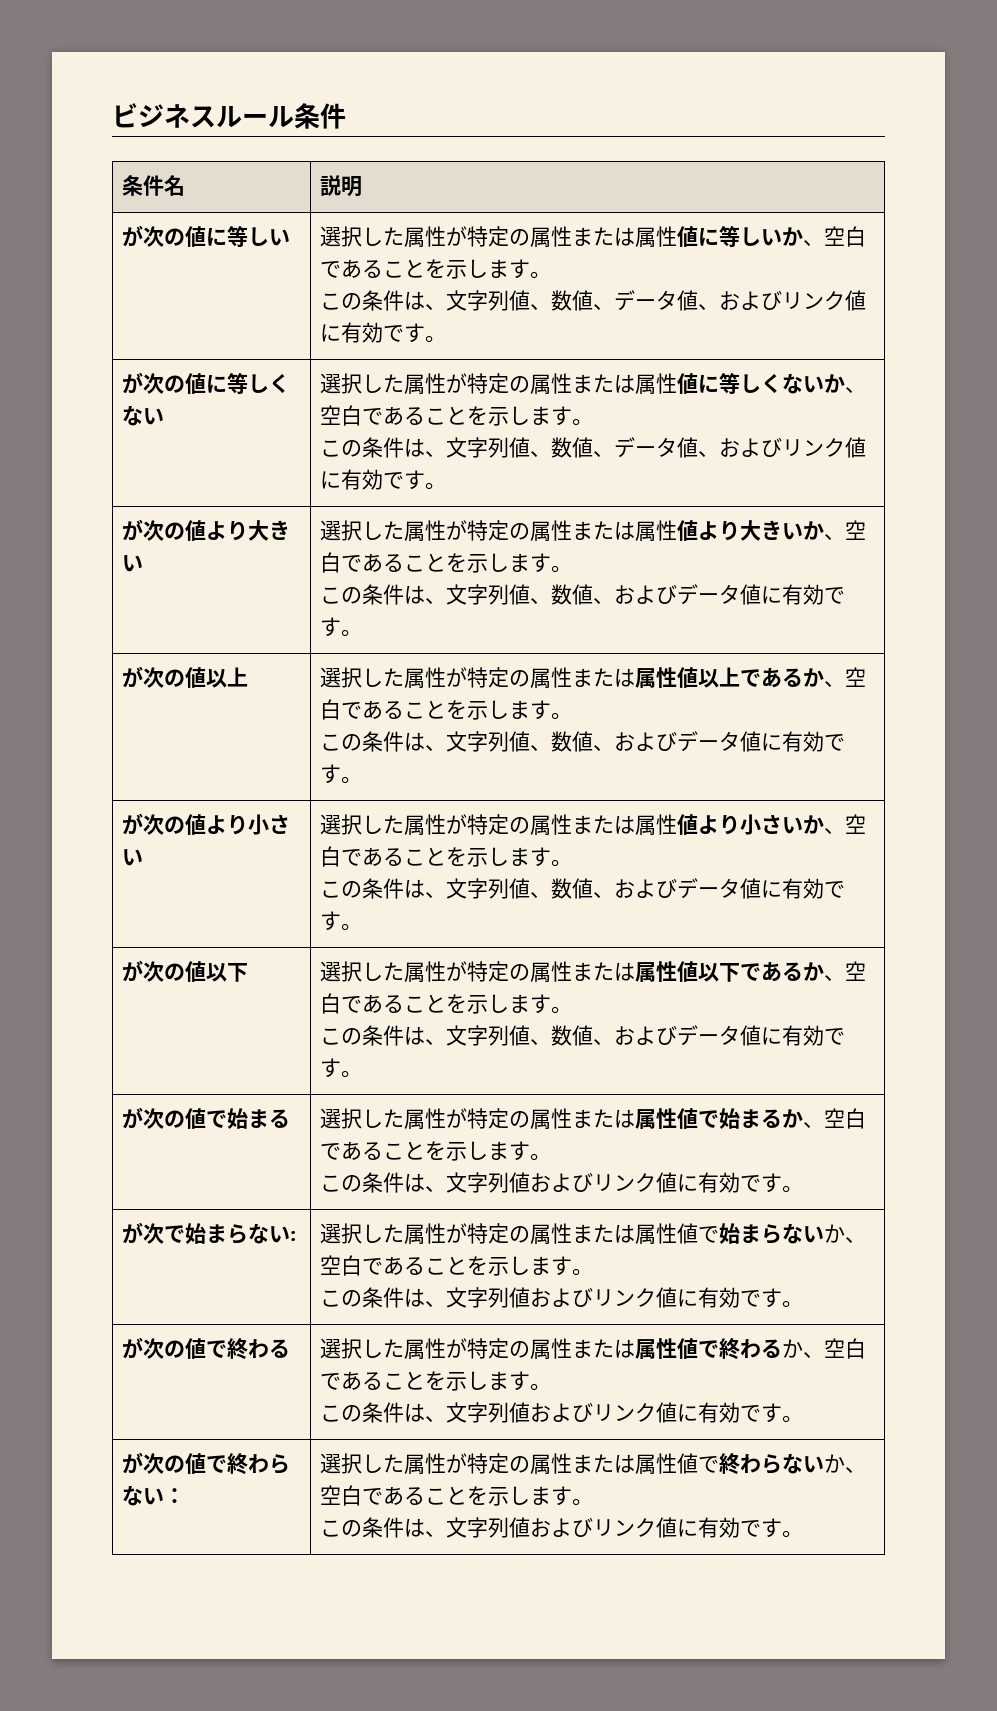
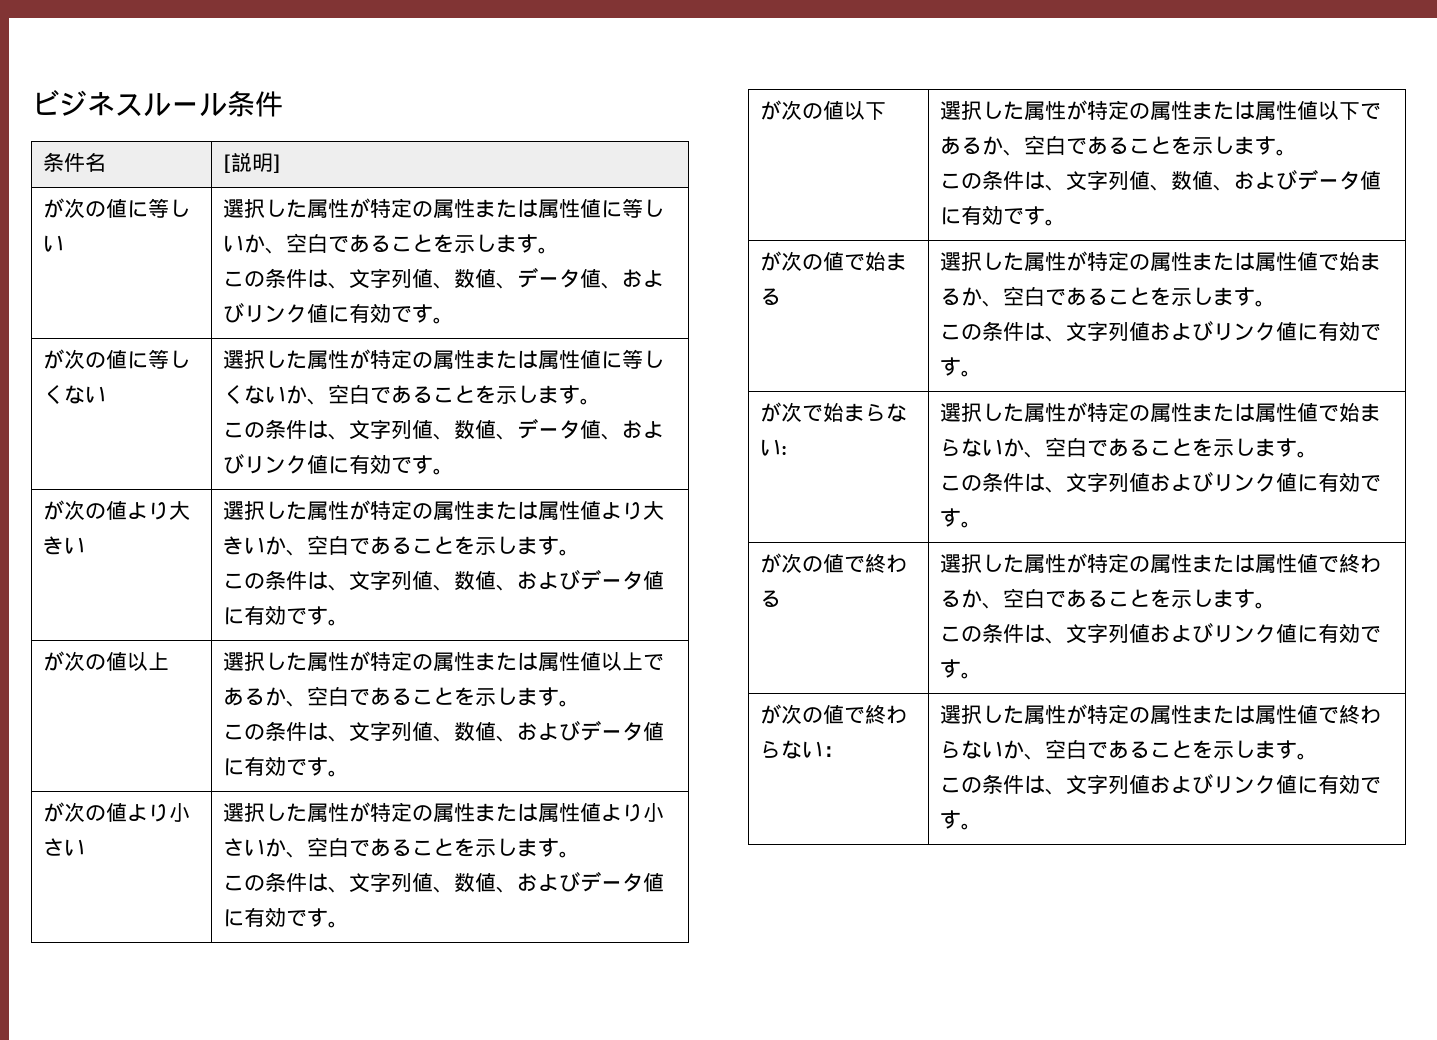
- 条件名 | 説明
+ 条件名 | [説明]

